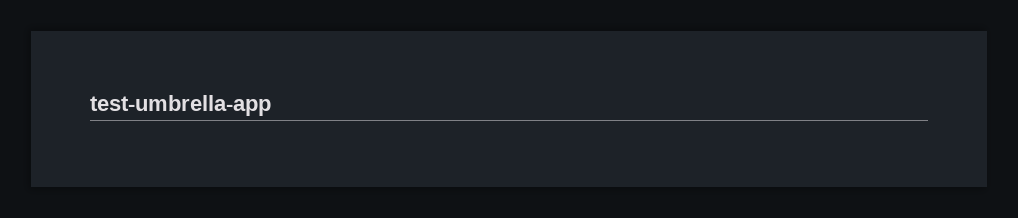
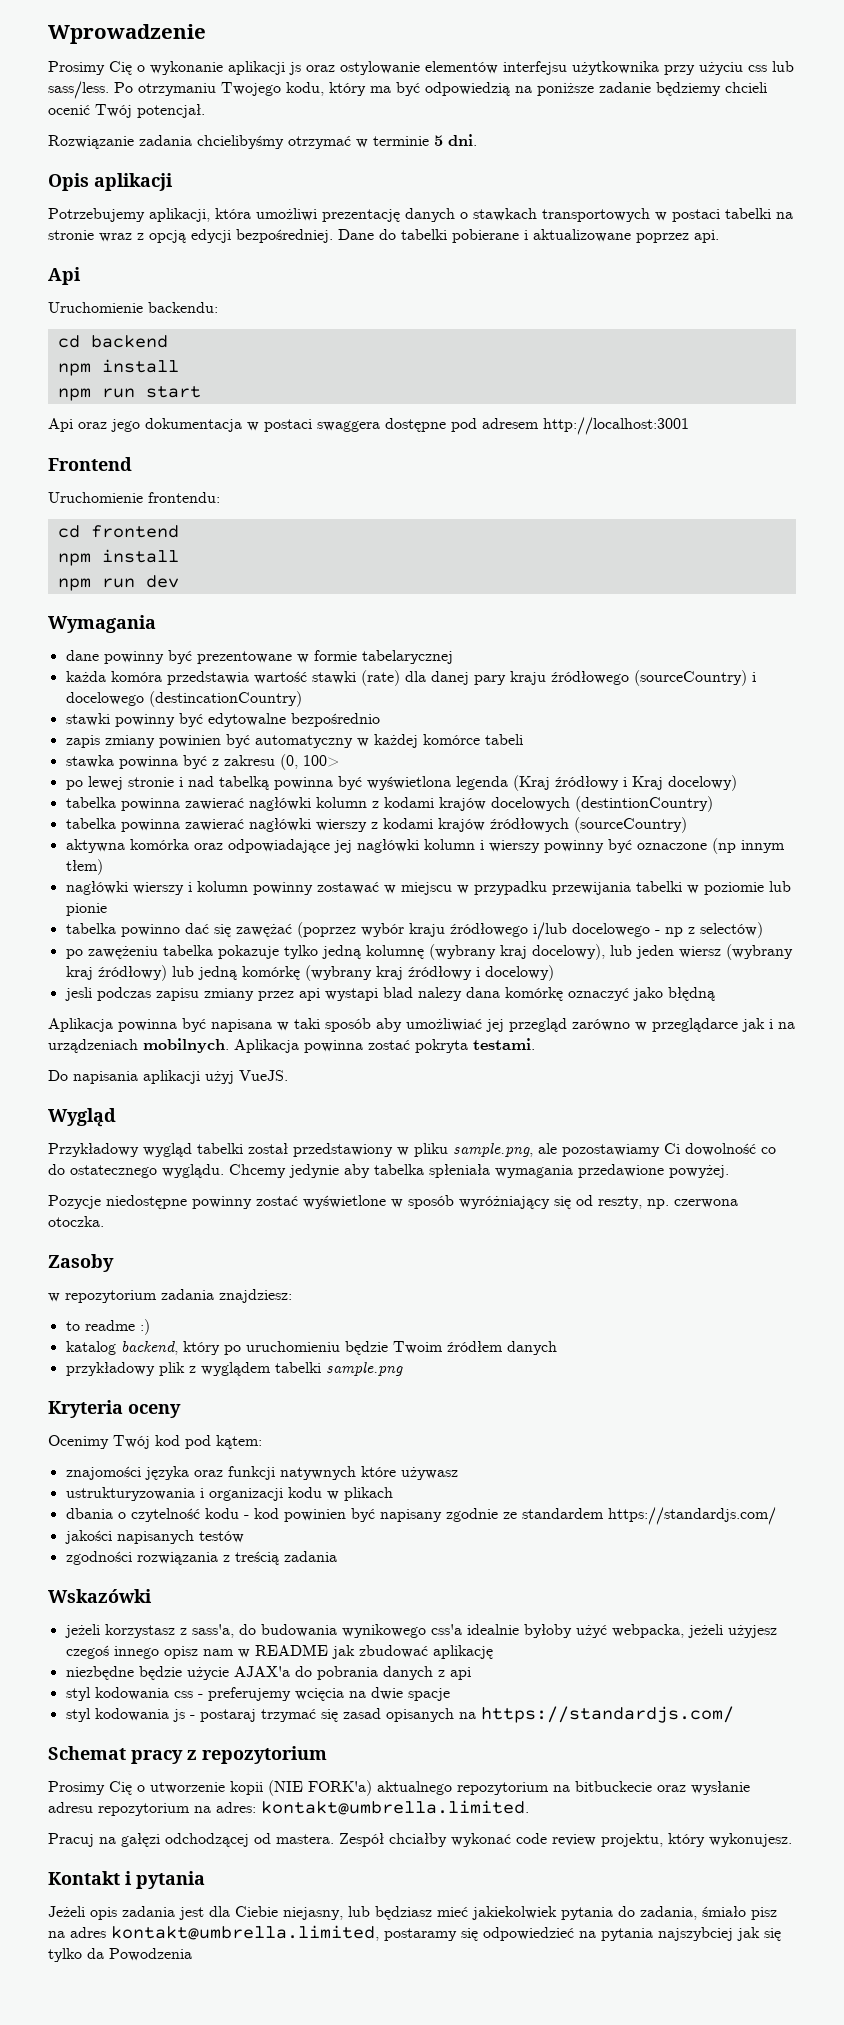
- test-umbrella-app
+ Wprowadzenie
+ Prosimy Cię o wykonanie aplikacji js oraz ostylowanie elementów interfejsu użytkownika przy użyciu css lub sass/less. Po otrzymaniu Twojego kodu, który ma być odpowiedzią na poniższe zadanie będziemy chcieli ocenić Twój potencjał.
+ Rozwiązanie zadania chcielibyśmy otrzymać w terminie 5 dni.
+ Opis aplikacji
+ Potrzebujemy aplikacji, która umożliwi prezentację danych o stawkach transportowych w postaci tabelki na stronie wraz z opcją edycji bezpośredniej. Dane do tabelki pobierane i aktualizowane poprzez api.
+ Api
+ Uruchomienie backendu:
+ cd backend
+ npm install
+ npm run start
+ Api oraz jego dokumentacja w postaci swaggera dostępne pod adresem http://localhost:3001
+ Frontend
+ Uruchomienie frontendu:
+ cd frontend
+ npm install
+ npm run dev
+ Wymagania
+ dane powinny być prezentowane w formie tabelarycznej
+ każda komóra przedstawia wartość stawki (rate) dla danej pary kraju źródłowego (sourceCountry) i docelowego (destincationCountry)
+ stawki powinny być edytowalne bezpośrednio
+ zapis zmiany powinien być automatyczny w każdej komórce tabeli
+ stawka powinna być z zakresu (0, 100>
+ po lewej stronie i nad tabelką powinna być wyświetlona legenda (Kraj źródłowy i Kraj docelowy)
+ tabelka powinna zawierać nagłówki kolumn z kodami krajów docelowych (destintionCountry)
+ tabelka powinna zawierać nagłówki wierszy z kodami krajów źródłowych (sourceCountry)
+ aktywna komórka oraz odpowiadające jej nagłówki kolumn i wierszy powinny być oznaczone (np innym tłem)
+ nagłówki wierszy i kolumn powinny zostawać w miejscu w przypadku przewijania tabelki w poziomie lub pionie
+ tabelka powinno dać się zawężać (poprzez wybór kraju źródłowego i/lub docelowego - np z selectów)
+ po zawężeniu tabelka pokazuje tylko jedną kolumnę (wybrany kraj docelowy), lub jeden wiersz (wybrany kraj źródłowy) lub jedną komórkę (wybrany kraj źródłowy i docelowy)
+ jesli podczas zapisu zmiany przez api wystapi blad nalezy dana komórkę oznaczyć jako błędną
+ Aplikacja powinna być napisana w taki sposób aby umożliwiać jej przegląd zarówno w przeglądarce jak i na urządzeniach mobilnych. Aplikacja powinna zostać pokryta testami.
+ Do napisania aplikacji użyj VueJS.
+ Wygląd
+ Przykładowy wygląd tabelki został przedstawiony w pliku sample.png, ale pozostawiamy Ci dowolność co do ostatecznego wyglądu. Chcemy jedynie aby tabelka spłeniała wymagania przedawione powyżej.
+ Pozycje niedostępne powinny zostać wyświetlone w sposób wyróżniający się od reszty, np. czerwona otoczka.
+ Zasoby
+ w repozytorium zadania znajdziesz:
+ to readme :)
+ katalog backend, który po uruchomieniu będzie Twoim źródłem danych
+ przykładowy plik z wyglądem tabelki sample.png
+ Kryteria oceny
+ Ocenimy Twój kod pod kątem:
+ znajomości języka oraz funkcji natywnych które używasz
+ ustrukturyzowania i organizacji kodu w plikach
+ dbania o czytelność kodu - kod powinien być napisany zgodnie ze standardem https://standardjs.com/
+ jakości napisanych testów
+ zgodności rozwiązania z treścią zadania
+ Wskazówki
+ jeżeli korzystasz z sass'a, do budowania wynikowego css'a idealnie byłoby użyć webpacka, jeżeli użyjesz czegoś innego opisz nam w README jak zbudować aplikację
+ niezbędne będzie użycie AJAX'a do pobrania danych z api
+ styl kodowania css - preferujemy wcięcia na dwie spacje
+ styl kodowania js - postaraj trzymać się zasad opisanych na https://standardjs.com/
+ Schemat pracy z repozytorium
+ Prosimy Cię o utworzenie kopii (NIE FORK'a) aktualnego repozytorium na bitbuckecie oraz wysłanie adresu repozytorium na adres: kontakt@umbrella.limited.
+ Pracuj na gałęzi odchodzącej od mastera. Zespół chciałby wykonać code review projektu, który wykonujesz.
+ Kontakt i pytania
+ Jeżeli opis zadania jest dla Ciebie niejasny, lub będziasz mieć jakiekolwiek pytania do zadania, śmiało pisz na adres kontakt@umbrella.limited, postaramy się odpowiedzieć na pytania najszybciej jak się tylko da Powodzenia

